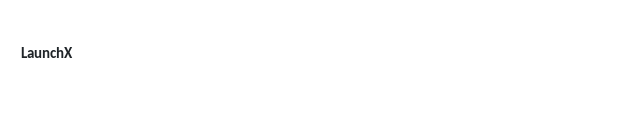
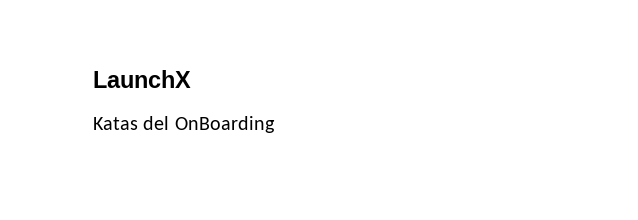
+ Katas del OnBoarding

